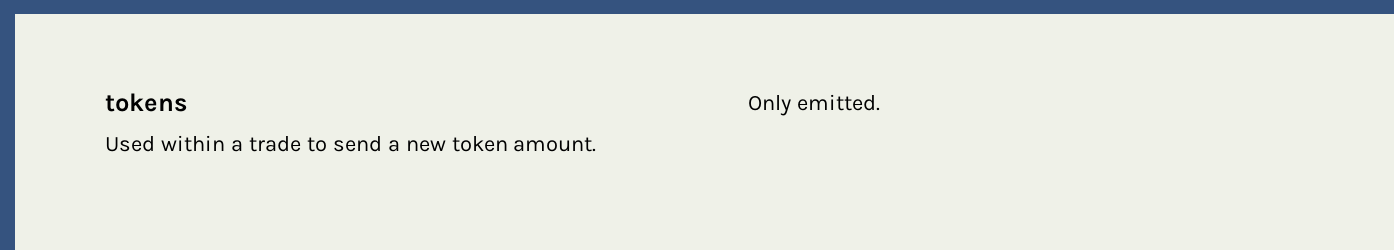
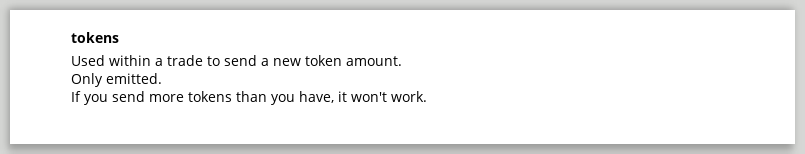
+ If you send more tokens than you have, it won't work.

